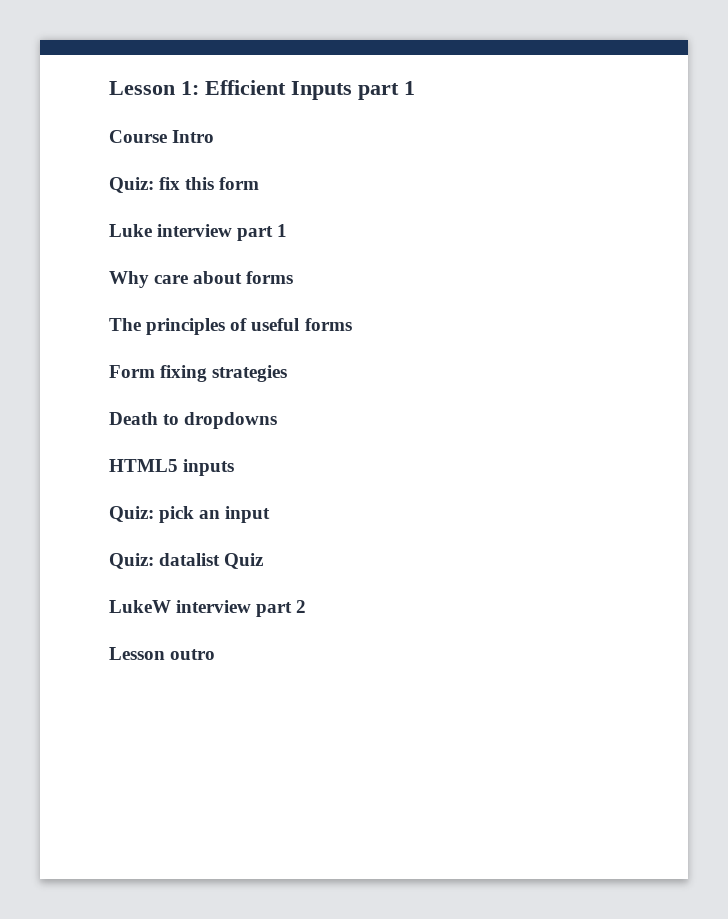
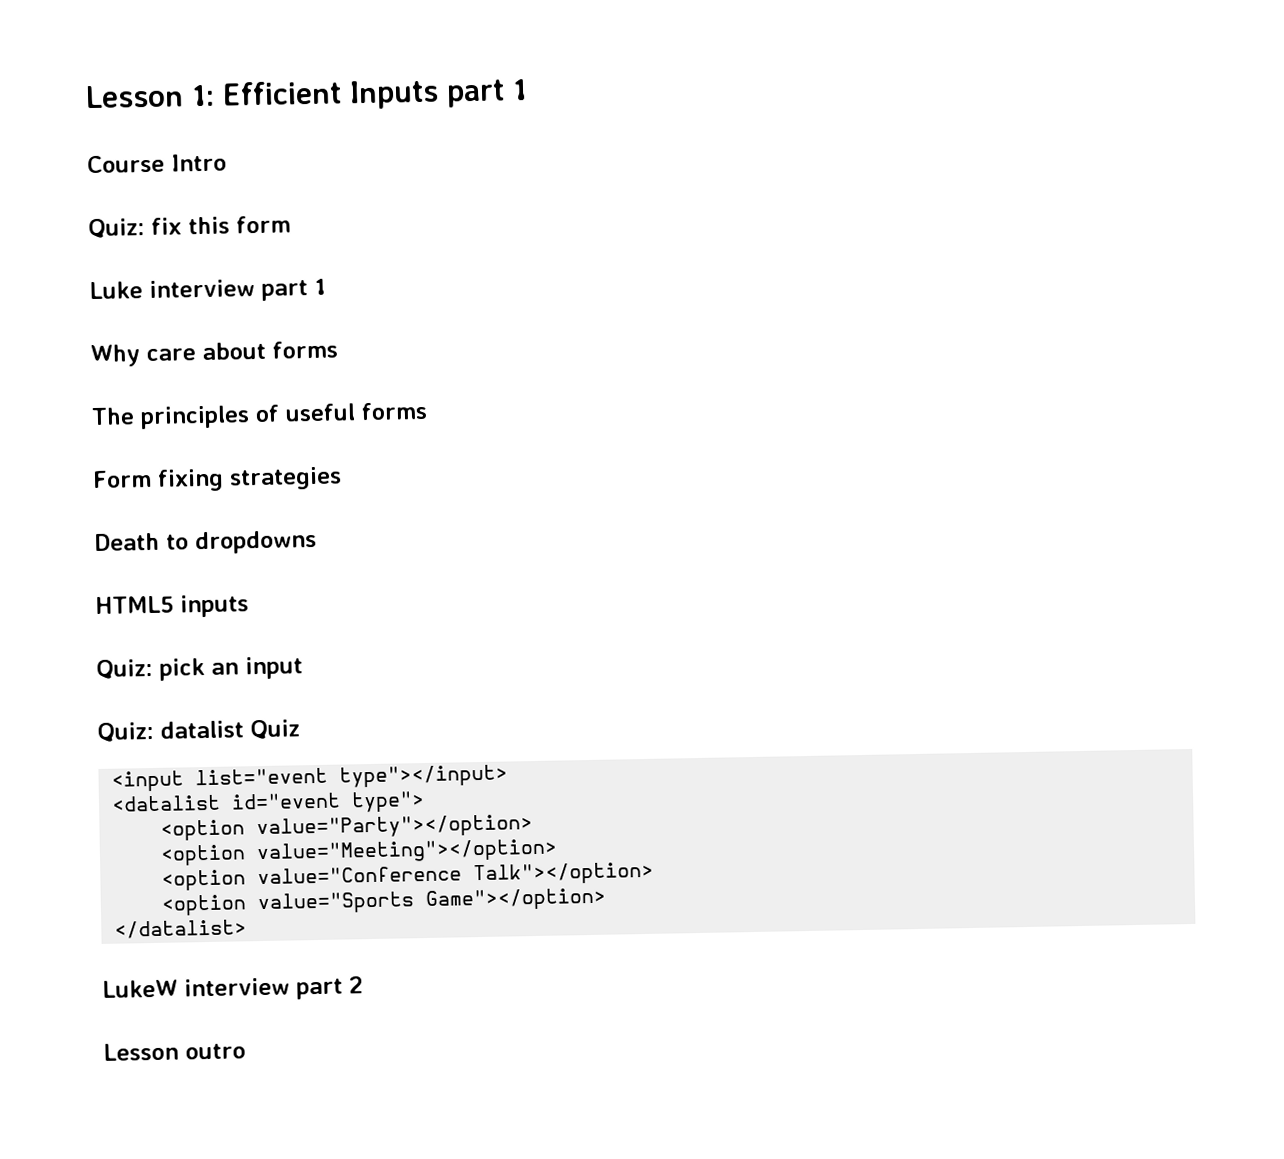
+ <input list="event type"></input>
+ <datalist id="event type">
+ <option value="Party"></option>
+ <option value="Meeting"></option>
+ <option value="Conference Talk"></option>
+ <option value="Sports Game"></option>
+ </datalist>

